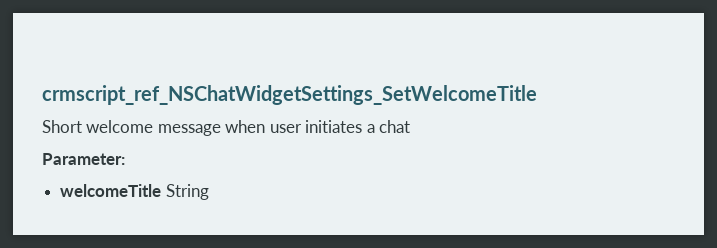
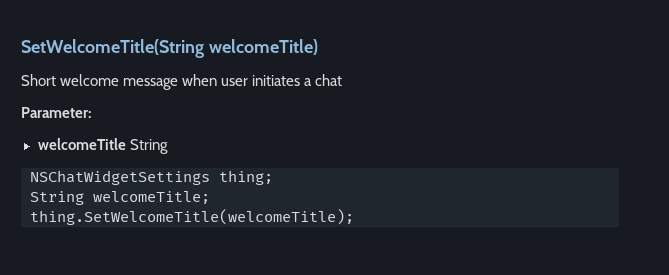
- crmscript_ref_NSChatWidgetSettings_SetWelcomeTitle
+ SetWelcomeTitle(String welcomeTitle)
+ NSChatWidgetSettings thing;
+ String welcomeTitle;
+ thing.SetWelcomeTitle(welcomeTitle);

